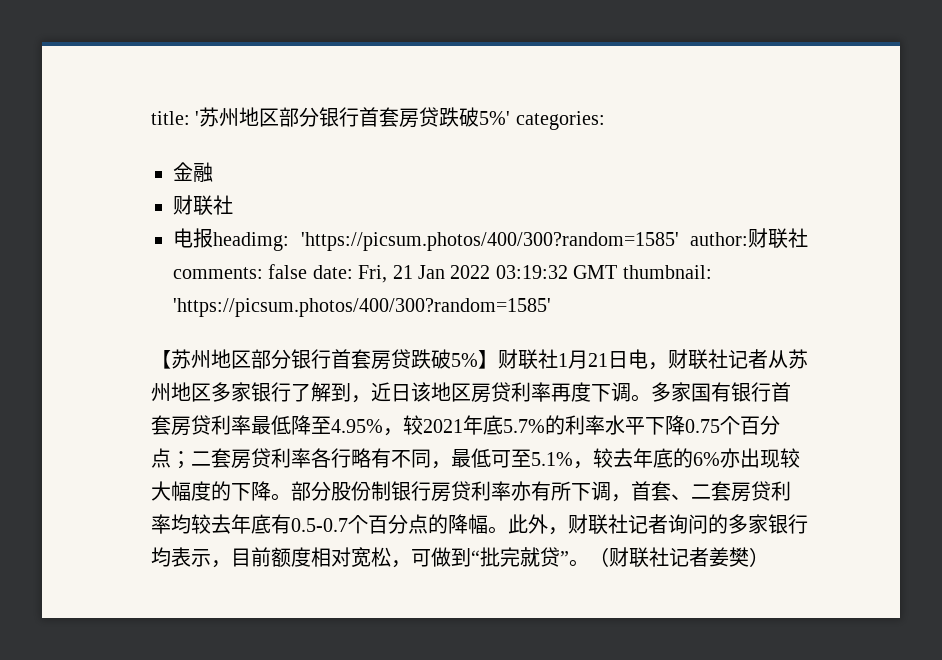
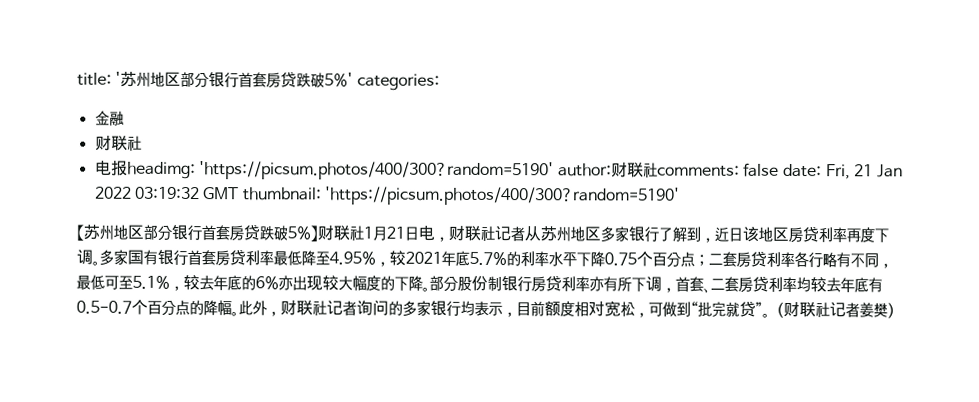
- 电报headimg: 'https://picsum.photos/400/300?random=1585' author:财联社comments: false date: Fri, 21 Jan 2022 03:19:32 GMT thumbnail: 'https://picsum.photos/400/300?random=1585'
+ 电报headimg: 'https://picsum.photos/400/300?random=5190' author:财联社comments: false date: Fri, 21 Jan 2022 03:19:32 GMT thumbnail: 'https://picsum.photos/400/300?random=5190'

